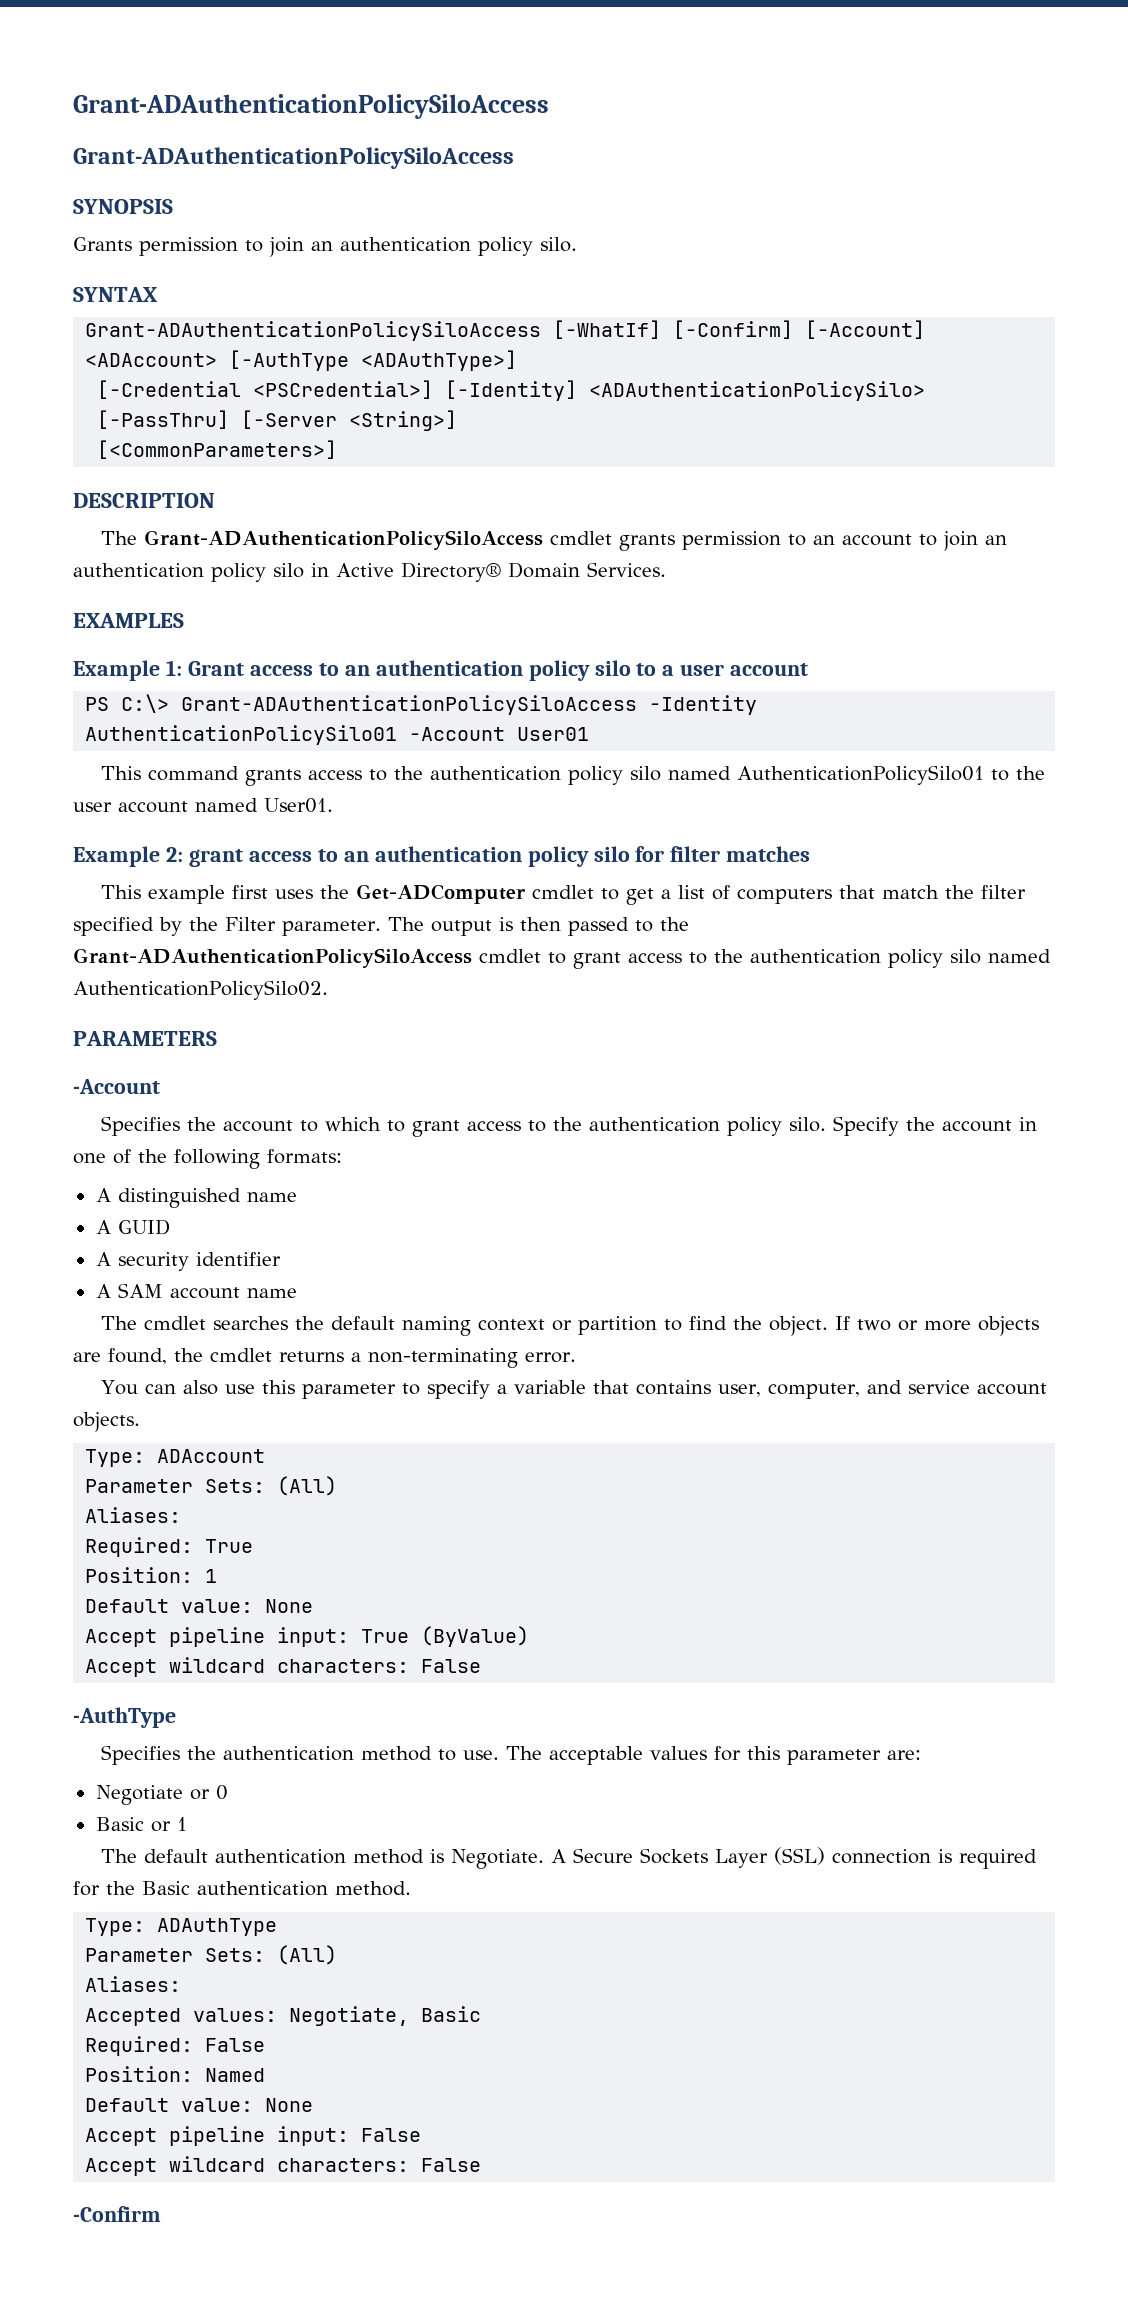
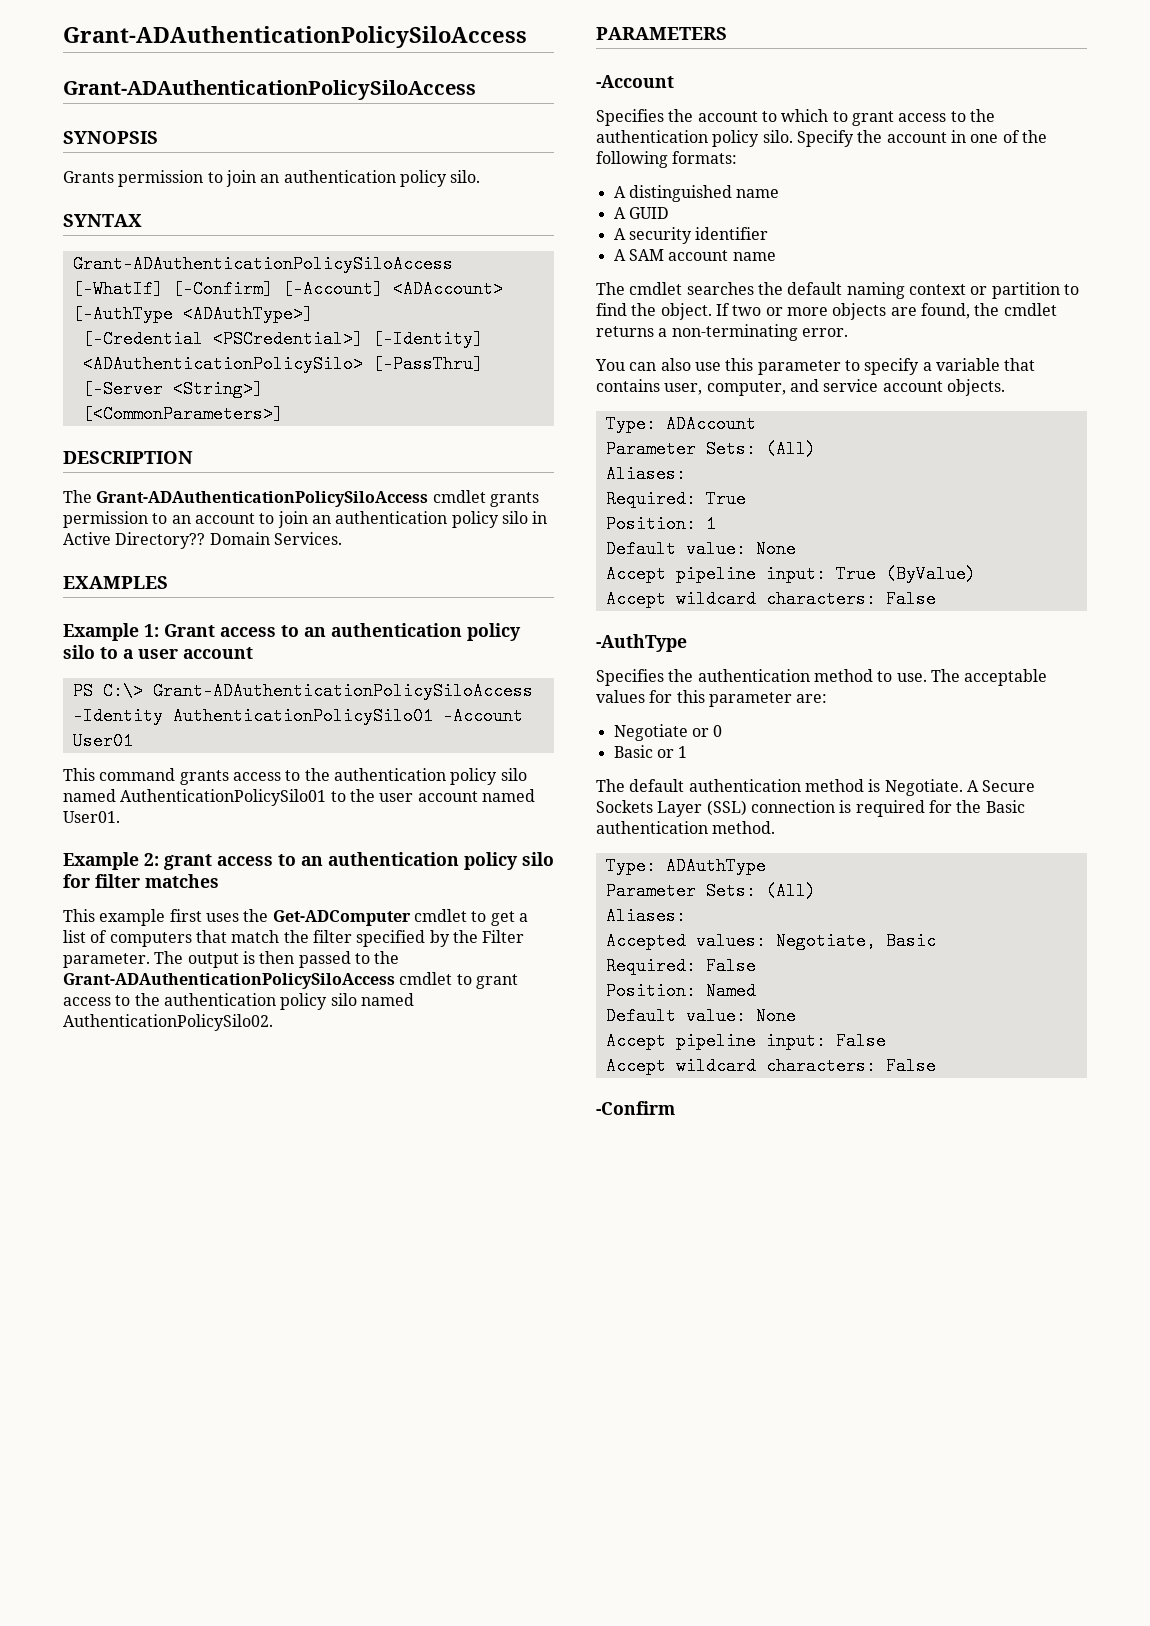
- The Grant-ADAuthenticationPolicySiloAccess cmdlet grants permission to an account to join an authentication policy silo in Active Directory® Domain Services.
+ The Grant-ADAuthenticationPolicySiloAccess cmdlet grants permission to an account to join an authentication policy silo in Active Directory?? Domain Services.

